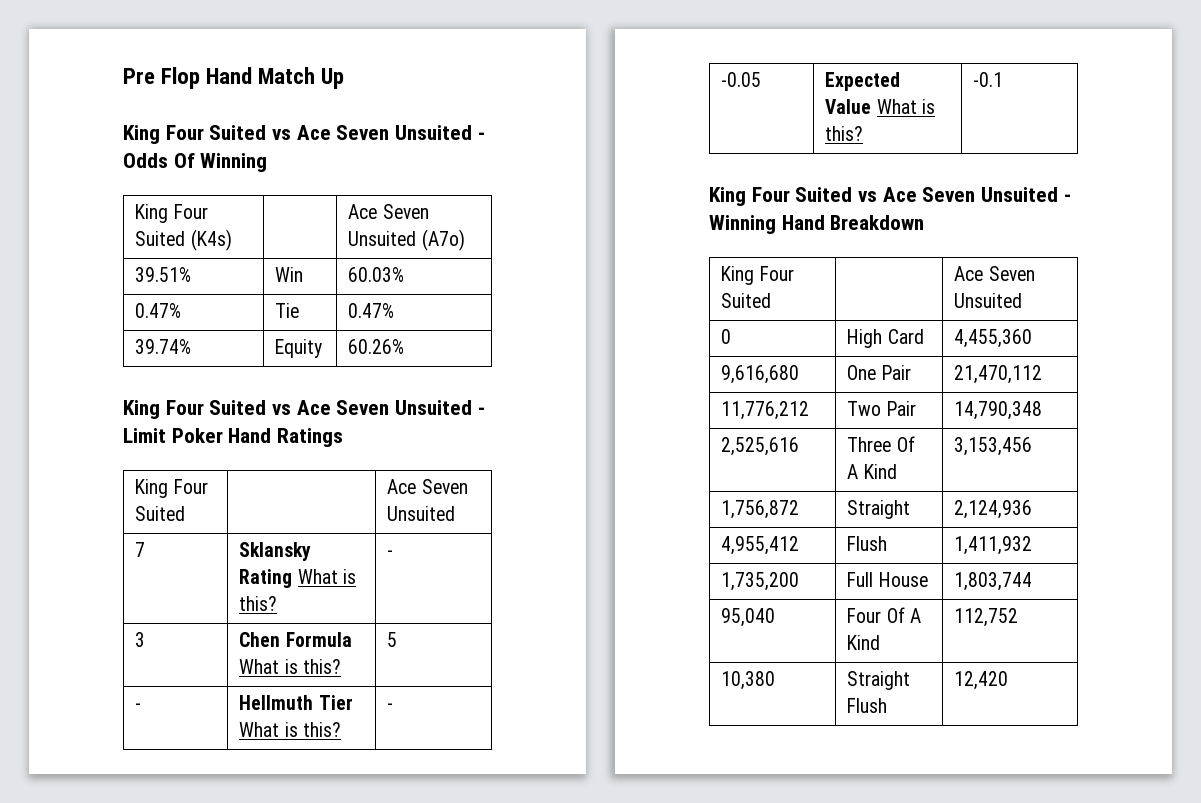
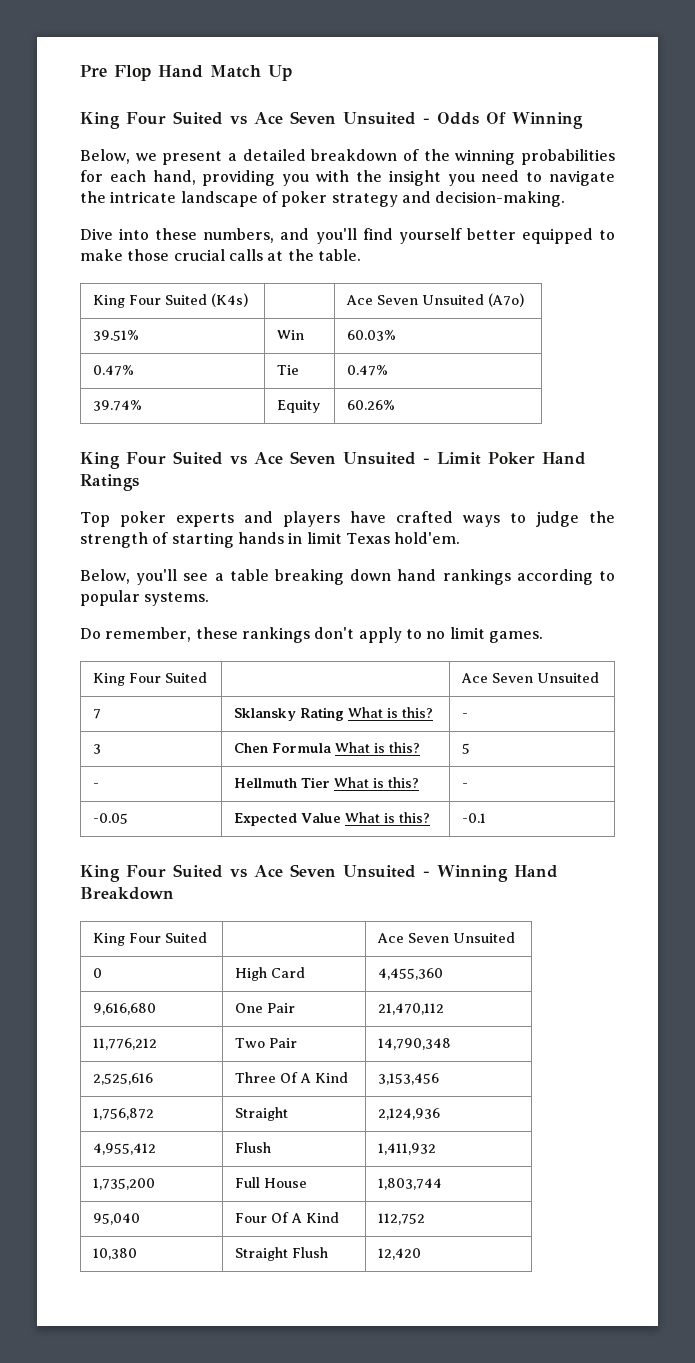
+ Below, we present a detailed breakdown of the winning probabilities for each hand, providing you with the insight you need to navigate the intricate landscape of poker strategy and decision-making.
+ Dive into these numbers, and you'll find yourself better equipped to make those crucial calls at the table.
+ Top poker experts and players have crafted ways to judge the strength of starting hands in limit Texas hold'em.
+ Below, you'll see a table breaking down hand rankings according to popular systems.
+ Do remember, these rankings don't apply to no limit games.

